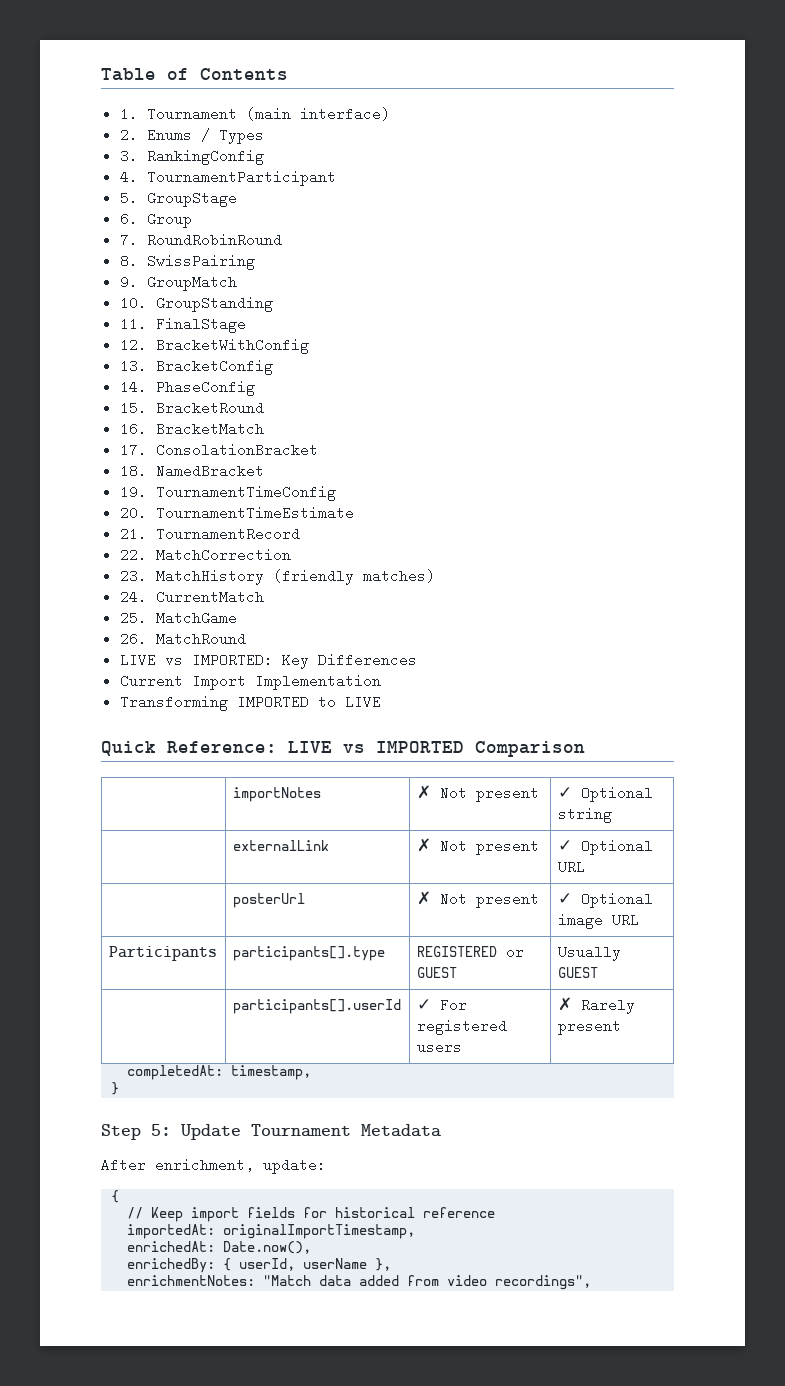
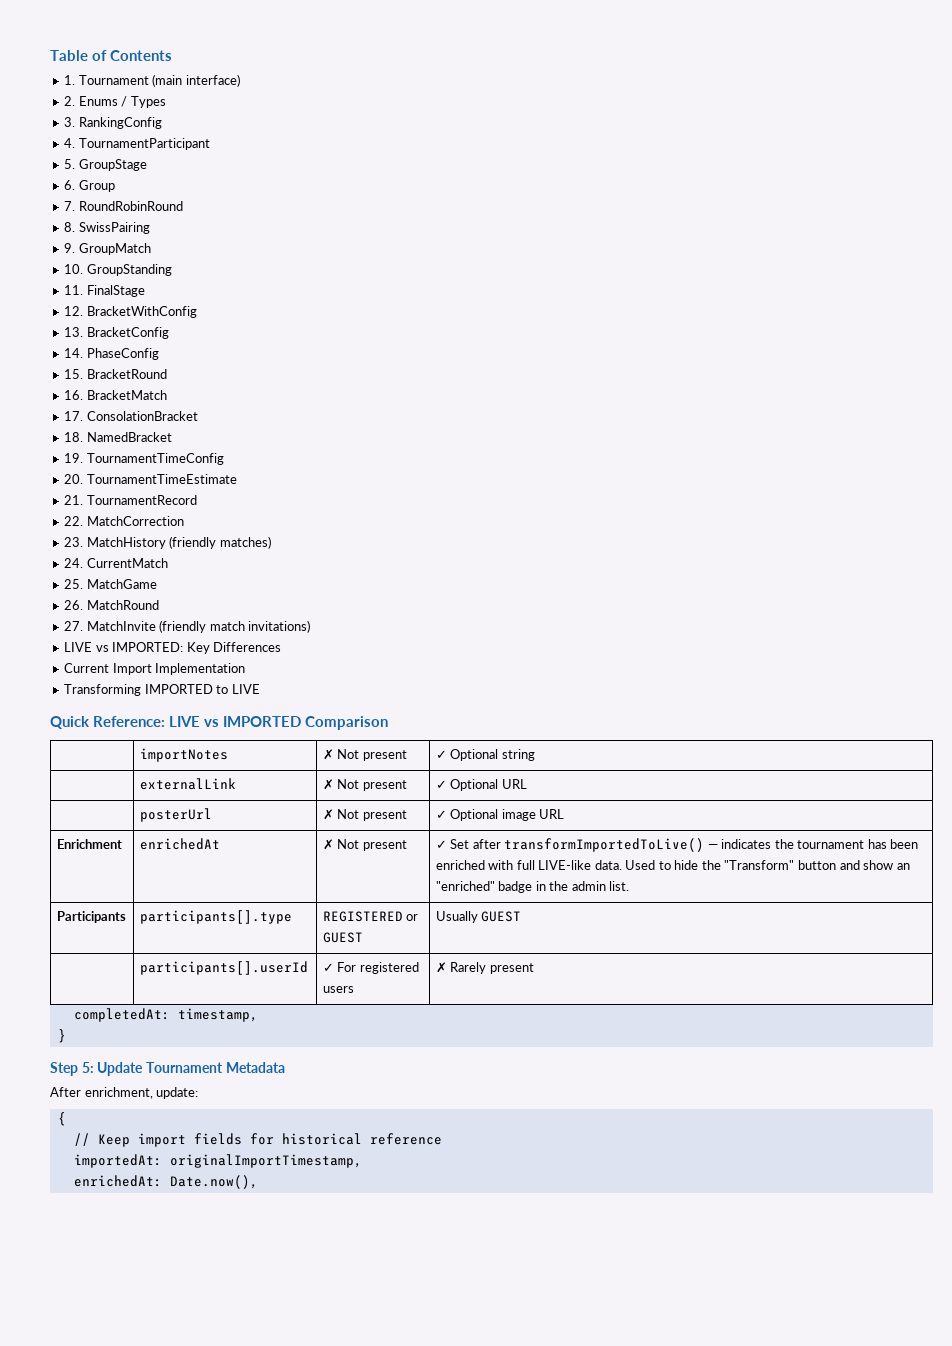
+ 27. MatchInvite (friendly match invitations)
+ Enrichment | enrichedAt | ✗ Not present | ✓ Set after transformImportedToLive() — indicates the tournament has been enriched with full LIVE-like data. Used to hide the "Transform" button and show an "enriched" badge in the admin list.
- enrichedBy: { userId, userName },
- enrichmentNotes: "Match data added from video recordings",

